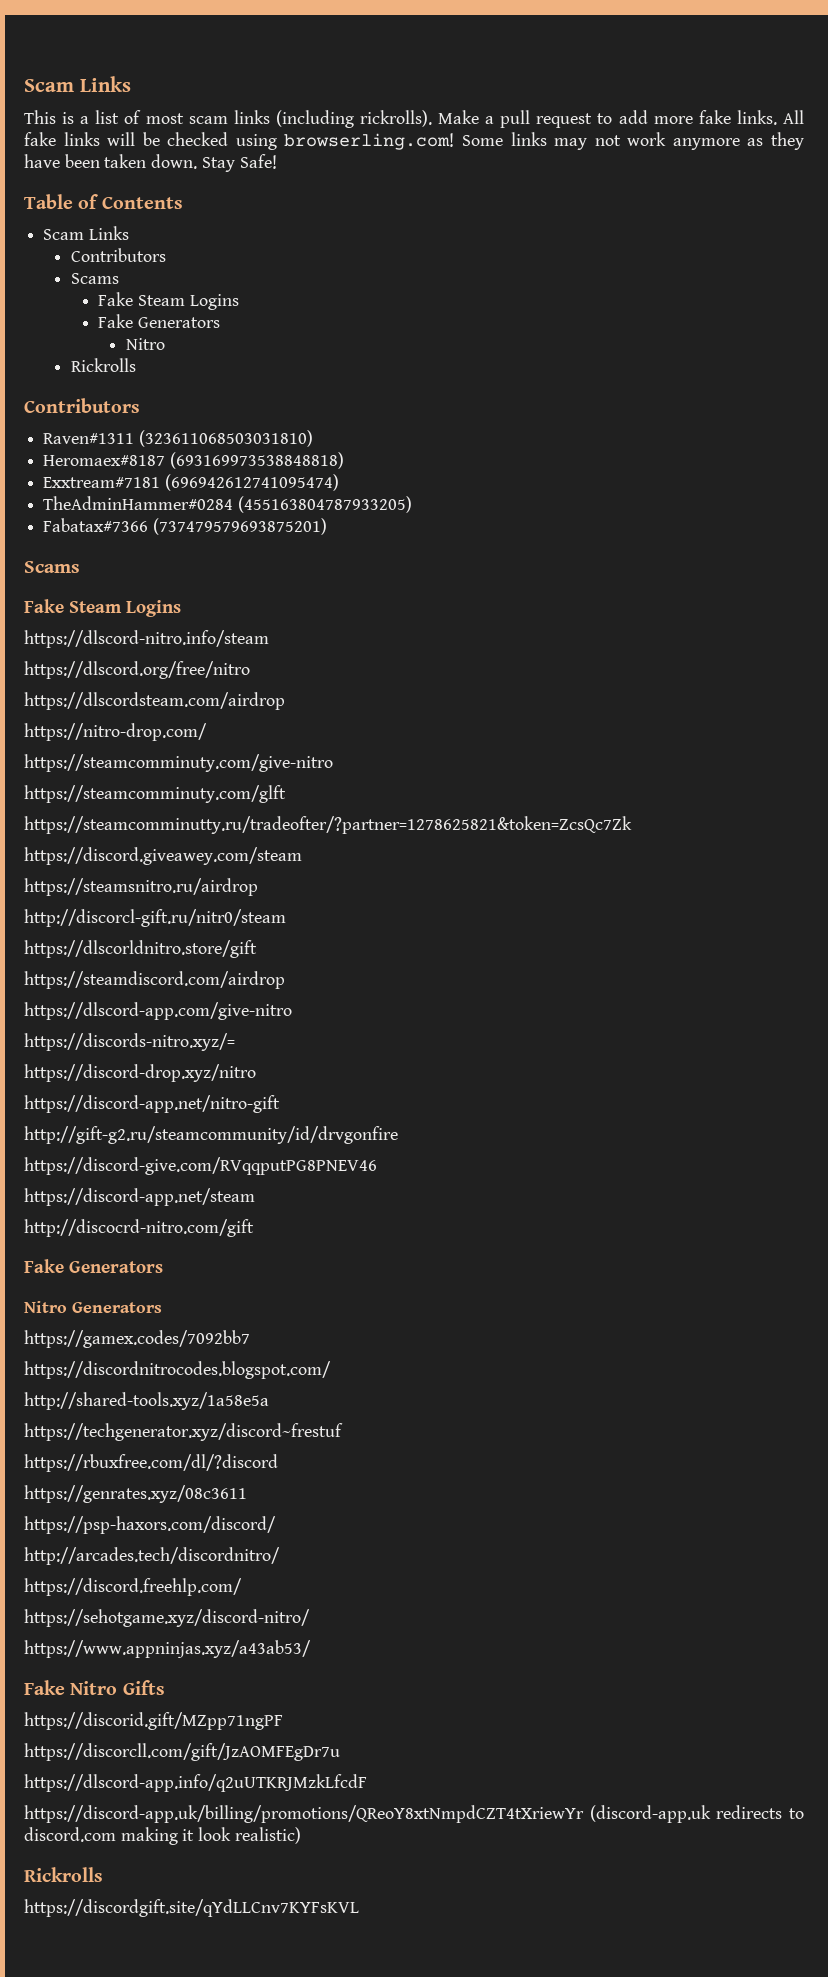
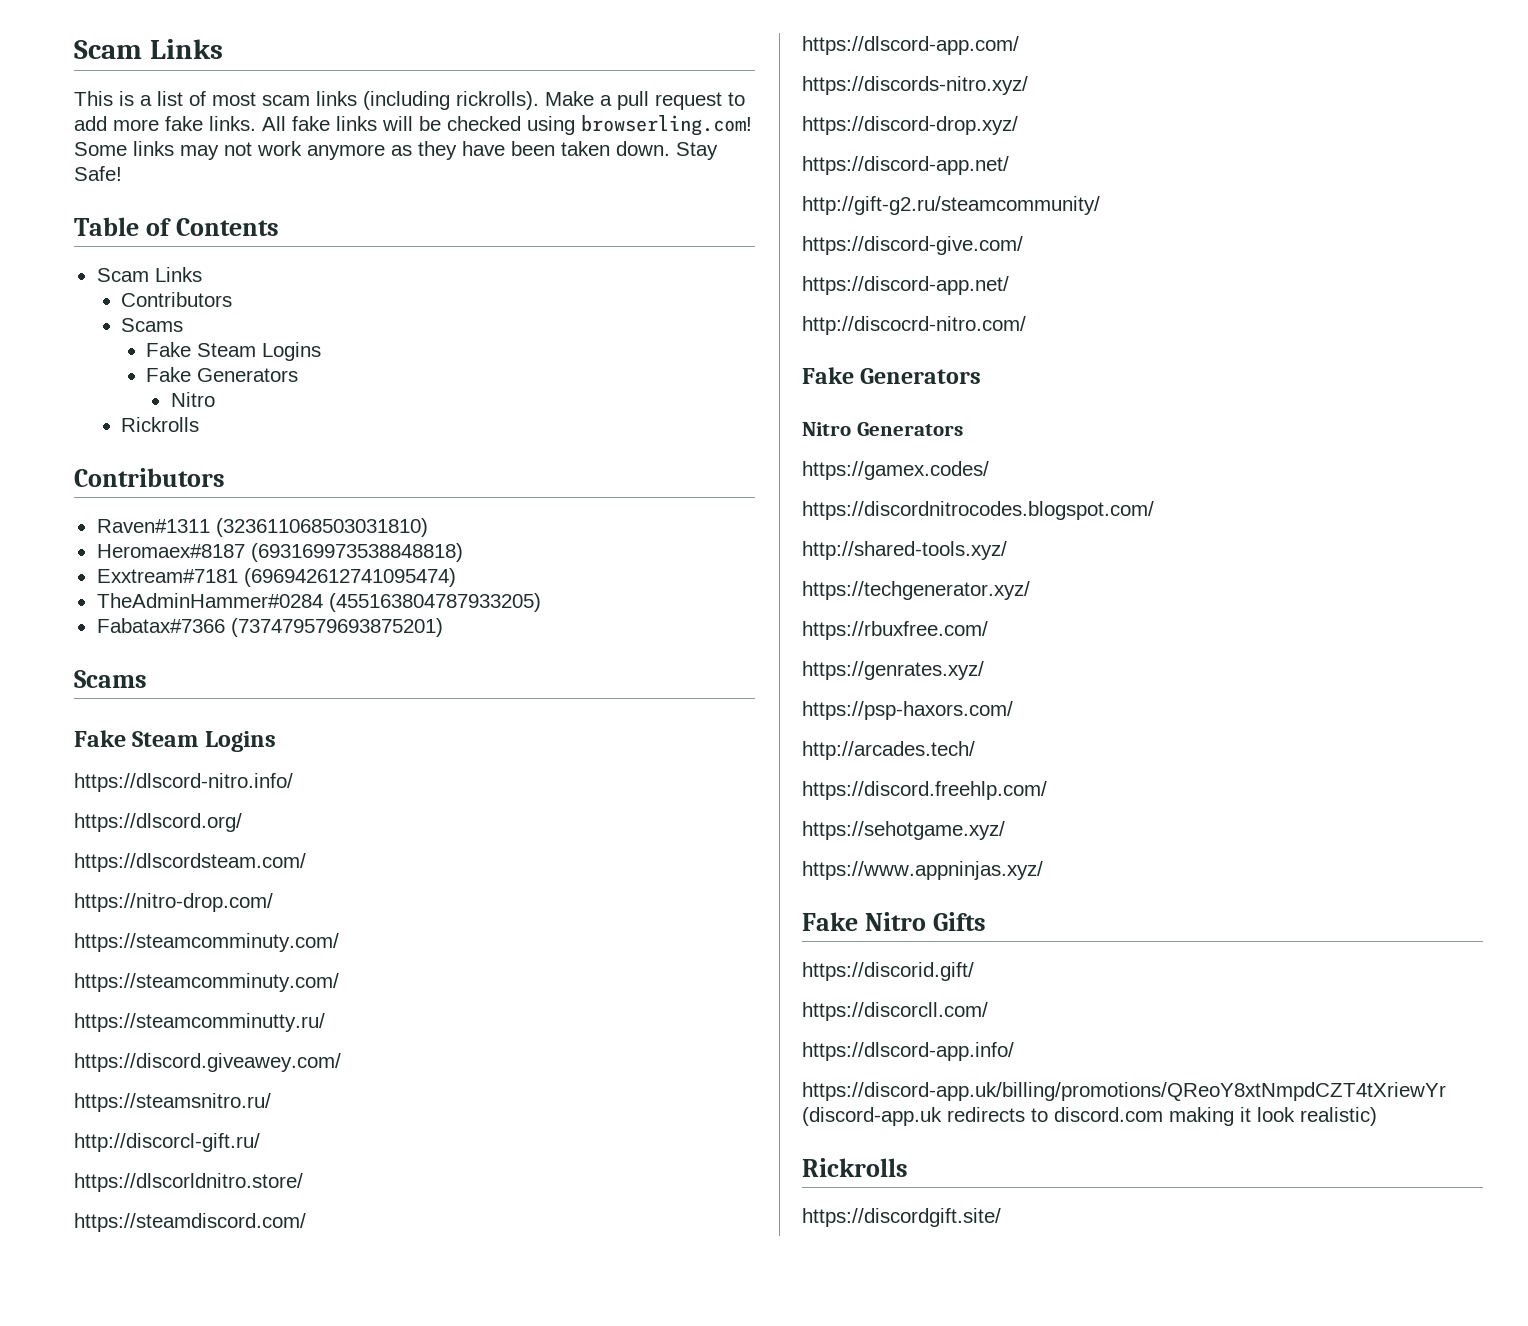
- https://dlscord-nitro.info/steam
- https://dlscord.org/free/nitro
- https://dlscordsteam.com/airdrop
+ https://dlscord-nitro.info/
+ https://dlscord.org/
+ https://dlscordsteam.com/
  https://nitro-drop.com/
- https://steamcomminuty.com/give-nitro
- https://steamcomminuty.com/glft
- https://steamcomminutty.ru/tradeofter/?partner=1278625821&token=ZcsQc7Zk
- https://discord.giveawey.com/steam
- https://steamsnitro.ru/airdrop
- http://discorcl-gift.ru/nitr0/steam
- https://dlscorldnitro.store/gift
- https://steamdiscord.com/airdrop
- https://dlscord-app.com/give-nitro
- https://discords-nitro.xyz/=
- https://discord-drop.xyz/nitro
- https://discord-app.net/nitro-gift
- http://gift-g2.ru/steamcommunity/id/drvgonfire
- https://discord-give.com/RVqqputPG8PNEV46
- https://discord-app.net/steam
- http://discocrd-nitro.com/gift
+ https://steamcomminuty.com/
+ https://steamcomminuty.com/
+ https://steamcomminutty.ru/
+ https://discord.giveawey.com/
+ https://steamsnitro.ru/
+ http://discorcl-gift.ru/
+ https://dlscorldnitro.store/
+ https://steamdiscord.com/
+ https://dlscord-app.com/
+ https://discords-nitro.xyz/
+ https://discord-drop.xyz/
+ https://discord-app.net/
+ http://gift-g2.ru/steamcommunity/
+ https://discord-give.com/
+ https://discord-app.net/
+ http://discocrd-nitro.com/
- https://gamex.codes/7092bb7
+ https://gamex.codes/
- http://shared-tools.xyz/1a58e5a
- https://techgenerator.xyz/discord~frestuf
- https://rbuxfree.com/dl/?discord
- https://genrates.xyz/08c3611
- https://psp-haxors.com/discord/
- http://arcades.tech/discordnitro/
+ http://shared-tools.xyz/
+ https://techgenerator.xyz/
+ https://rbuxfree.com/
+ https://genrates.xyz/
+ https://psp-haxors.com/
+ http://arcades.tech/
- https://sehotgame.xyz/discord-nitro/
- https://www.appninjas.xyz/a43ab53/
+ https://sehotgame.xyz/
+ https://www.appninjas.xyz/
- https://discorid.gift/MZpp71ngPF
- https://discorcll.com/gift/JzAOMFEgDr7u
- https://dlscord-app.info/q2uUTKRJMzkLfcdF
+ https://discorid.gift/
+ https://discorcll.com/
+ https://dlscord-app.info/
- https://discordgift.site/qYdLLCnv7KYFsKVL
+ https://discordgift.site/

